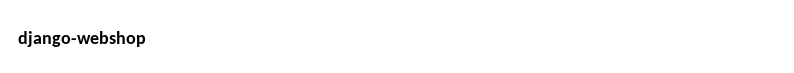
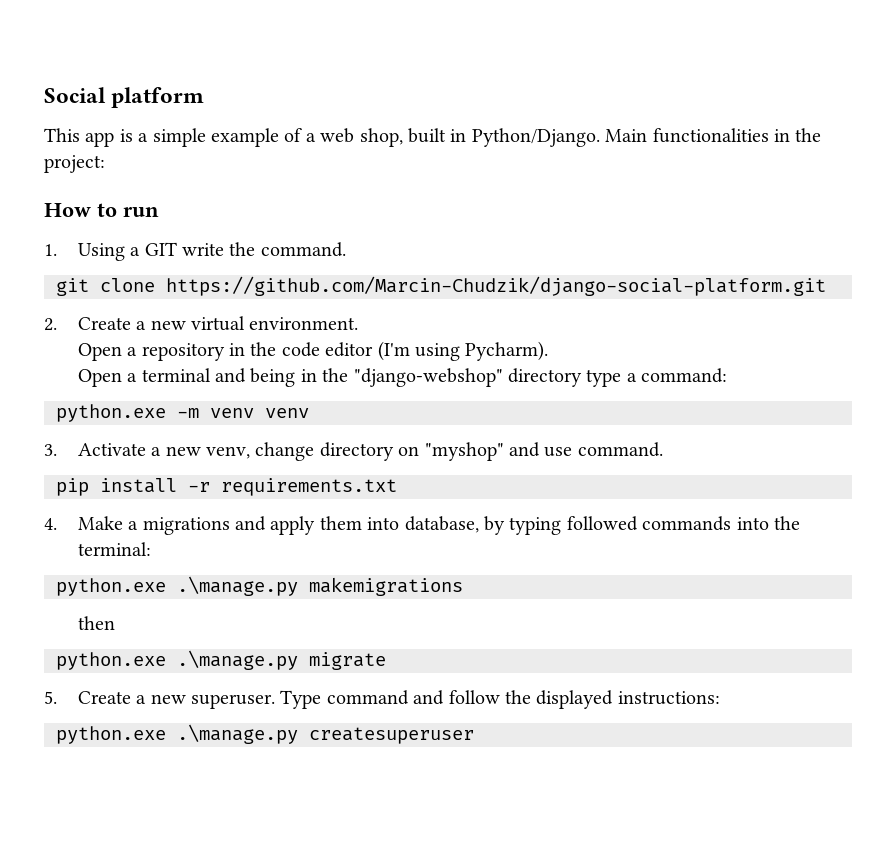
- django-webshop
+ Social platform
+ This app is a simple example of a web shop, built in Python/Django. Main functionalities in the project:
+ How to run
+ 1. Using a GIT write the command.
+ git clone https://github.com/Marcin-Chudzik/django-social-platform.git
+ 2. Create a new virtual environment.
+ Open a repository in the code editor (I'm using Pycharm).
+ Open a terminal and being in the "django-webshop" directory type a command:
+ python.exe -m venv venv
+ 3. Activate a new venv, change directory on "myshop" and use command.
+ pip install -r requirements.txt
+ 4. Make a migrations and apply them into database, by typing followed commands into the terminal:
+ python.exe .\manage.py makemigrations
+ then
+ python.exe .\manage.py migrate
+ 5. Create a new superuser. Type command and follow the displayed instructions:
+ python.exe .\manage.py createsuperuser

